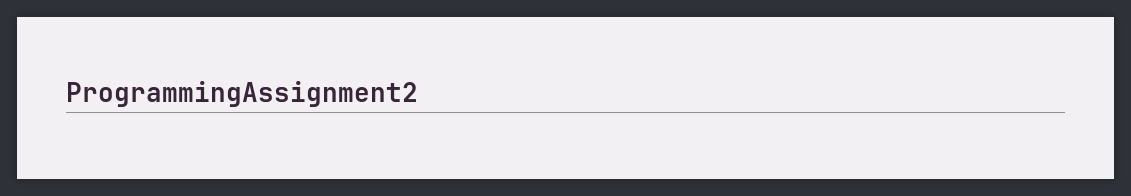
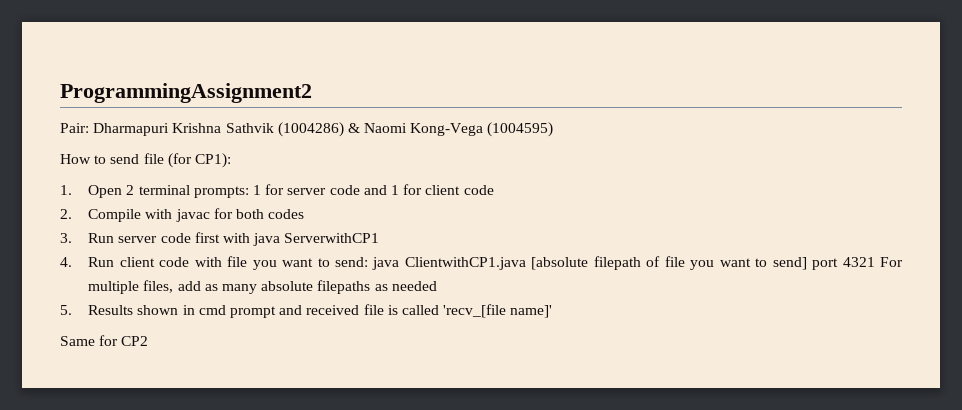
+ Pair: Dharmapuri Krishna Sathvik (1004286) & Naomi Kong-Vega (1004595)
+ How to send file (for CP1):
+ 1. Open 2 terminal prompts: 1 for server code and 1 for client code
+ 2. Compile with javac for both codes
+ 3. Run server code first with java ServerwithCP1
+ 4. Run client code with file you want to send: java ClientwithCP1.java [absolute filepath of file you want to send] port 4321 For multiple files, add as many absolute filepaths as needed
+ 5. Results shown in cmd prompt and received file is called 'recv_[file name]'
+ Same for CP2

